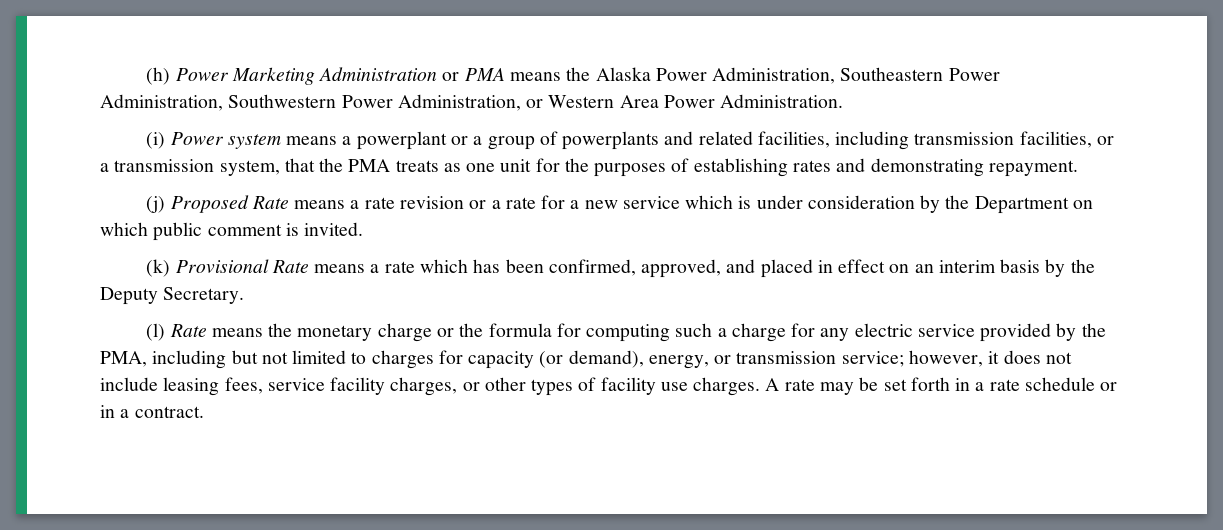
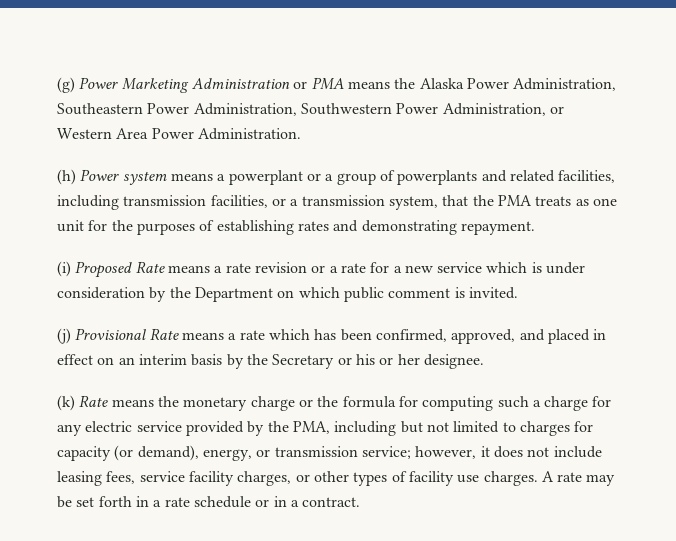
- (h) Power Marketing Administration or PMA means the Alaska Power Administration, Southeastern Power Administration, Southwestern Power Administration, or Western Area Power Administration.
+ (g) Power Marketing Administration or PMA means the Alaska Power Administration, Southeastern Power Administration, Southwestern Power Administration, or Western Area Power Administration.
- (i) Power system means a powerplant or a group of powerplants and related facilities, including transmission facilities, or a transmission system, that the PMA treats as one unit for the purposes of establishing rates and demonstrating repayment.
+ (h) Power system means a powerplant or a group of powerplants and related facilities, including transmission facilities, or a transmission system, that the PMA treats as one unit for the purposes of establishing rates and demonstrating repayment.
- (j) Proposed Rate means a rate revision or a rate for a new service which is under consideration by the Department on which public comment is invited.
+ (i) Proposed Rate means a rate revision or a rate for a new service which is under consideration by the Department on which public comment is invited.
- (k) Provisional Rate means a rate which has been confirmed, approved, and placed in effect on an interim basis by the Deputy Secretary.
- (l) Rate means the monetary charge or the formula for computing such a charge for any electric service provided by the PMA, including but not limited to charges for capacity (or demand), energy, or transmission service;
+ (j) Provisional Rate means a rate which has been confirmed, approved, and placed in effect on an interim basis by the Secretary or his or her designee.
+ (k) Rate means the monetary charge or the formula for computing such a charge for any electric service provided by the PMA, including but not limited to charges for capacity (or demand), energy, or transmission service;

